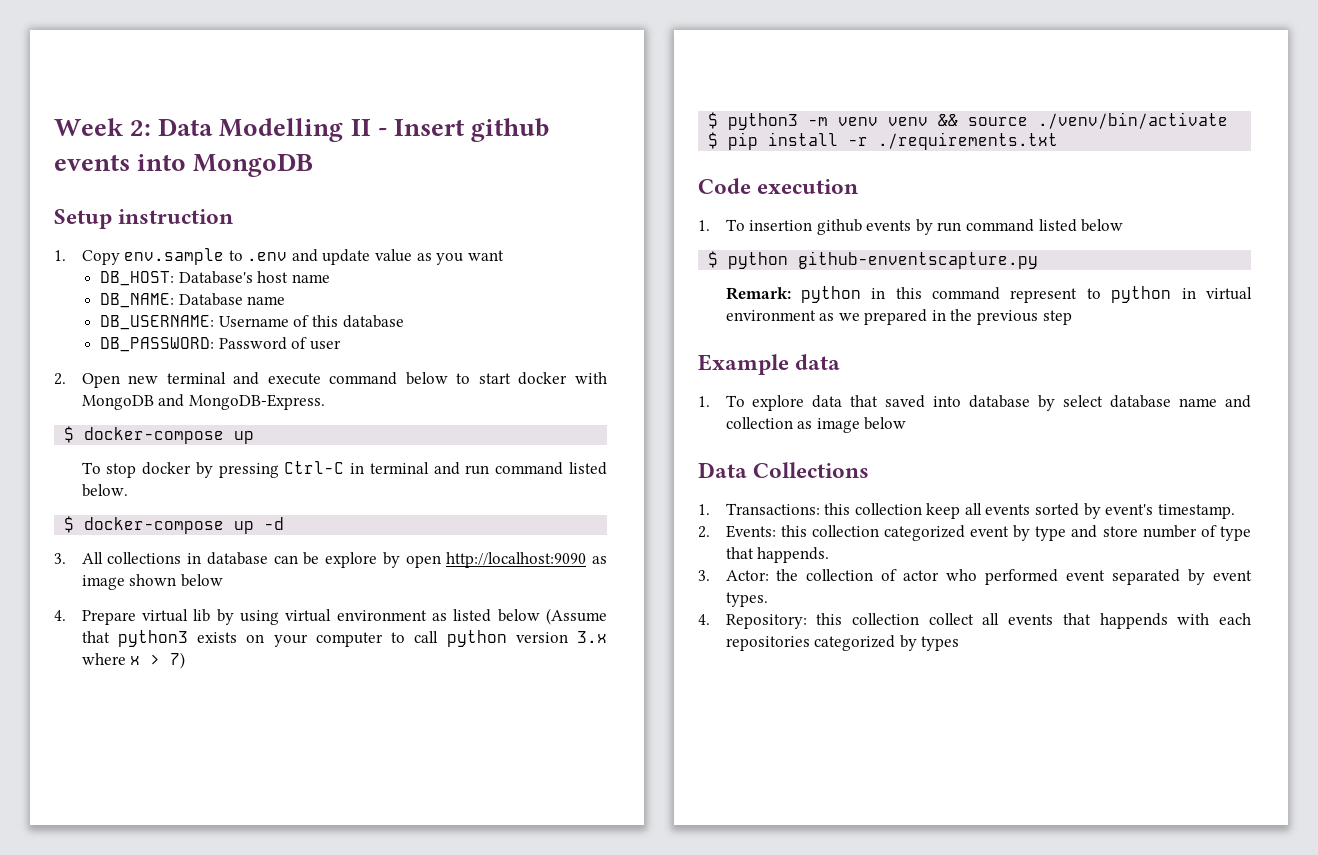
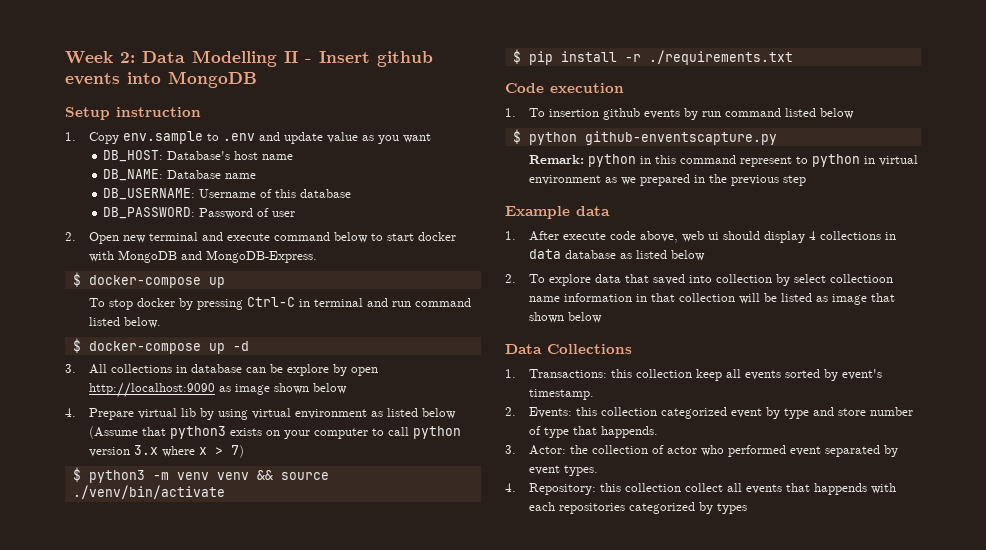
- 1. To explore data that saved into database by select database name and collection as image below
+ 1. After execute code above, web ui should display 4 collections in data database as listed below
+ 2. To explore data that saved into collection by select collectioon name information in that collection will be listed as image that shown below

